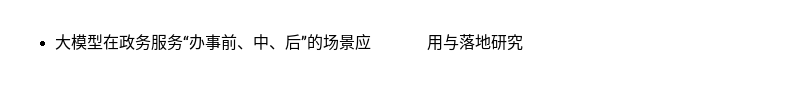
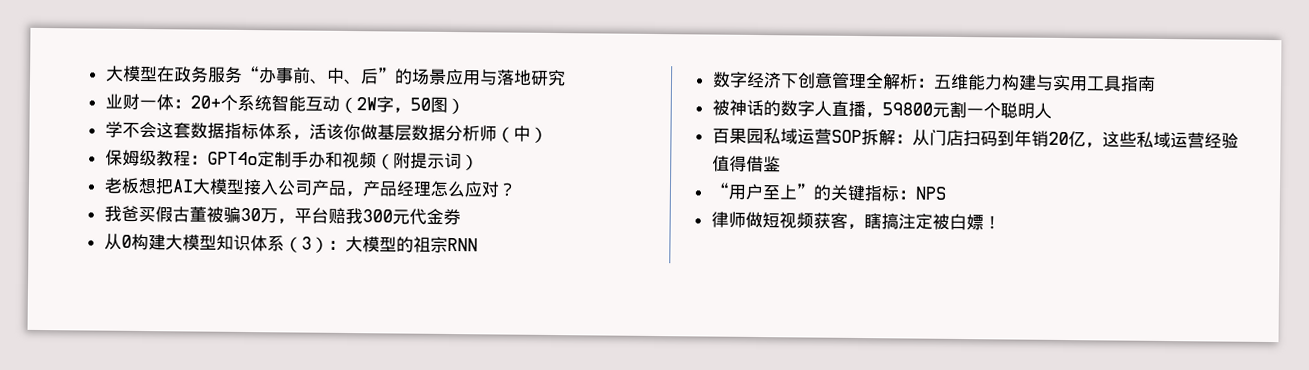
+ 业财一体：20+个系统智能互动（2W字，50图）
+ 学不会这套数据指标体系，活该你做基层数据分析师（中）
+ 保姆级教程：GPT4o定制手办和视频（附提示词）
+ 老板想把AI大模型接入公司产品，产品经理怎么应对？
+ 我爸买假古董被骗30万，平台赔我300元代金券
+ 从0构建大模型知识体系（3）：大模型的祖宗RNN
+ 数字经济下创意管理全解析：五维能力构建与实用工具指南
+ 被神话的数字人直播，59800元割一个聪明人
+ 百果园私域运营SOP拆解：从门店扫码到年销20亿，这些私域运营经验值得借鉴
+ “用户至上”的关键指标：NPS
+ 律师做短视频获客，瞎搞注定被白嫖！

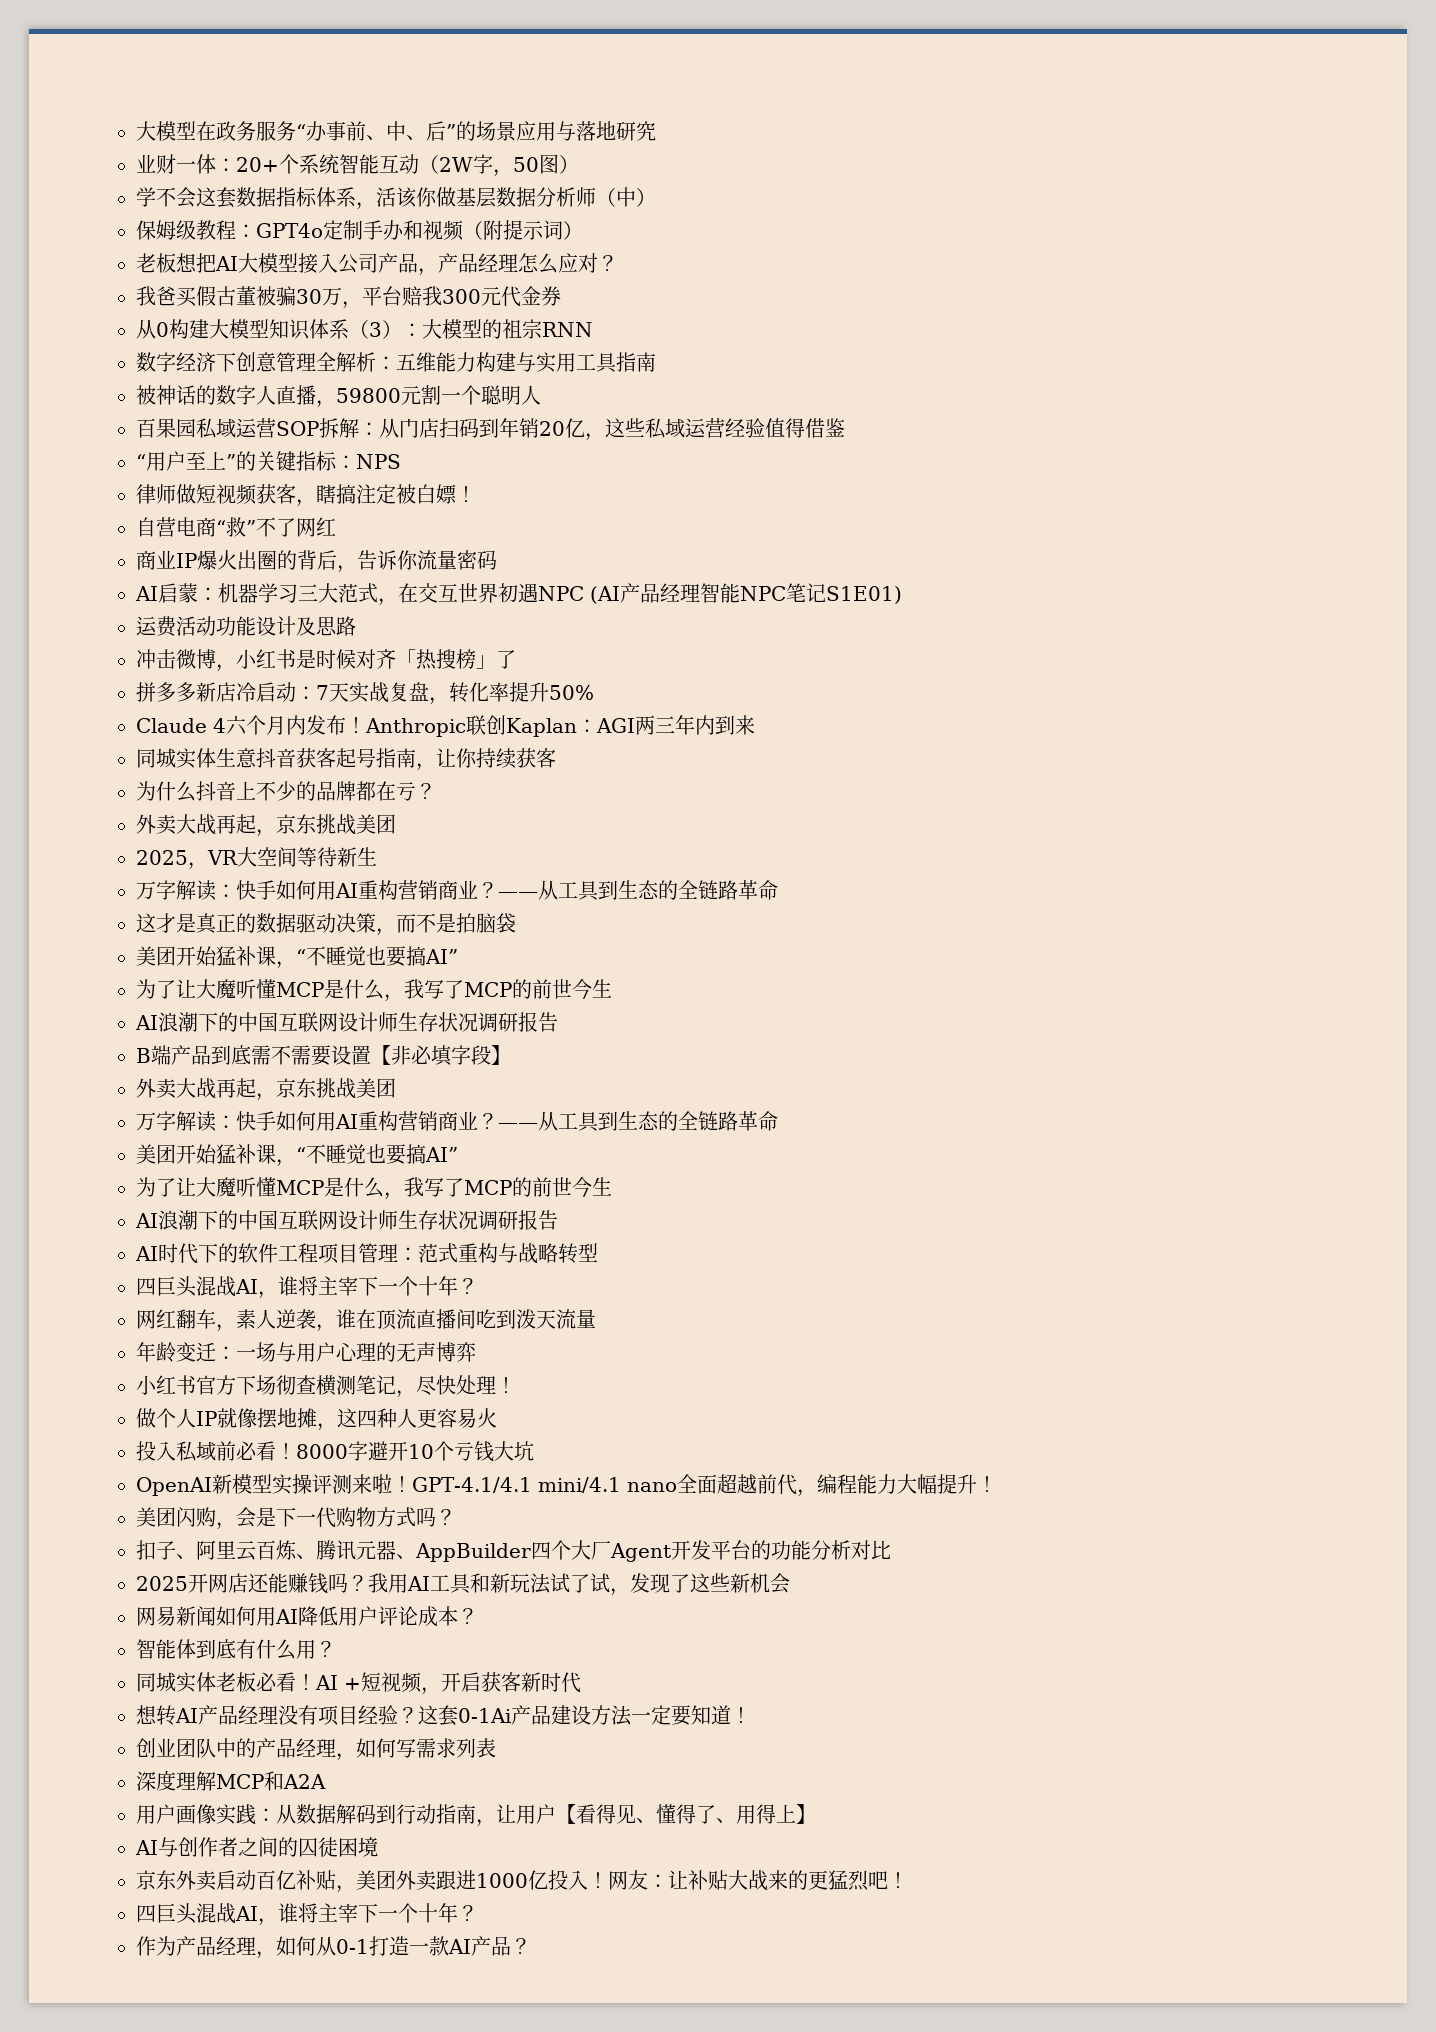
+ 自营电商“救”不了网红
+ 商业IP爆火出圈的背后，告诉你流量密码
+ AI启蒙：机器学习三大范式，在交互世界初遇NPC (AI产品经理智能NPC笔记S1E01)
+ 运费活动功能设计及思路
+ 冲击微博，小红书是时候对齐「热搜榜」了
+ 拼多多新店冷启动：7天实战复盘，转化率提升50%
+ Claude 4六个月内发布！Anthropic联创Kaplan：AGI两三年内到来
+ 同城实体生意抖音获客起号指南，让你持续获客
+ 为什么抖音上不少的品牌都在亏？
+ 外卖大战再起，京东挑战美团
+ 2025，VR大空间等待新生
+ 万字解读：快手如何用AI重构营销商业？——从工具到生态的全链路革命
+ 这才是真正的数据驱动决策，而不是拍脑袋
+ 美团开始猛补课，“不睡觉也要搞AI”
+ 为了让大魔听懂MCP是什么，我写了MCP的前世今生
+ AI浪潮下的中国互联网设计师生存状况调研报告
+ B端产品到底需不需要设置【非必填字段】
+ 外卖大战再起，京东挑战美团
+ 万字解读：快手如何用AI重构营销商业？——从工具到生态的全链路革命
+ 美团开始猛补课，“不睡觉也要搞AI”
+ 为了让大魔听懂MCP是什么，我写了MCP的前世今生
+ AI浪潮下的中国互联网设计师生存状况调研报告
+ AI时代下的软件工程项目管理：范式重构与战略转型
+ 四巨头混战AI，谁将主宰下一个十年？
+ 网红翻车，素人逆袭，谁在顶流直播间吃到泼天流量
+ 年龄变迁：一场与用户心理的无声博弈
+ 小红书官方下场彻查横测笔记，尽快处理！
+ 做个人IP就像摆地摊，这四种人更容易火
+ 投入私域前必看！8000字避开10个亏钱大坑
+ OpenAI新模型实操评测来啦！GPT-4.1/4.1 mini/4.1 nano全面超越前代，编程能力大幅提升！
+ 美团闪购，会是下一代购物方式吗？
+ 扣子、阿里云百炼、腾讯元器、AppBuilder四个大厂Agent开发平台的功能分析对比
+ 2025开网店还能赚钱吗？我用AI工具和新玩法试了试，发现了这些新机会
+ 网易新闻如何用AI降低用户评论成本？
+ 智能体到底有什么用？
+ 同城实体老板必看！AI +短视频，开启获客新时代
+ 想转AI产品经理没有项目经验？这套0-1Ai产品建设方法一定要知道！
+ 创业团队中的产品经理，如何写需求列表
+ 深度理解MCP和A2A
+ 用户画像实践：从数据解码到行动指南，让用户【看得见、懂得了、用得上】
+ AI与创作者之间的囚徒困境
+ 京东外卖启动百亿补贴，美团外卖跟进1000亿投入！网友：让补贴大战来的更猛烈吧！
+ 四巨头混战AI，谁将主宰下一个十年？
+ 作为产品经理，如何从0-1打造一款AI产品？

